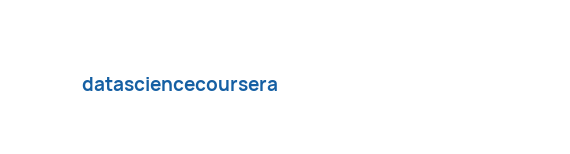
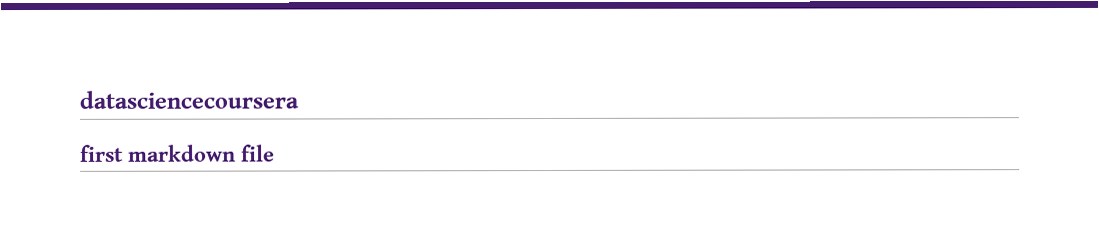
+ first markdown file

